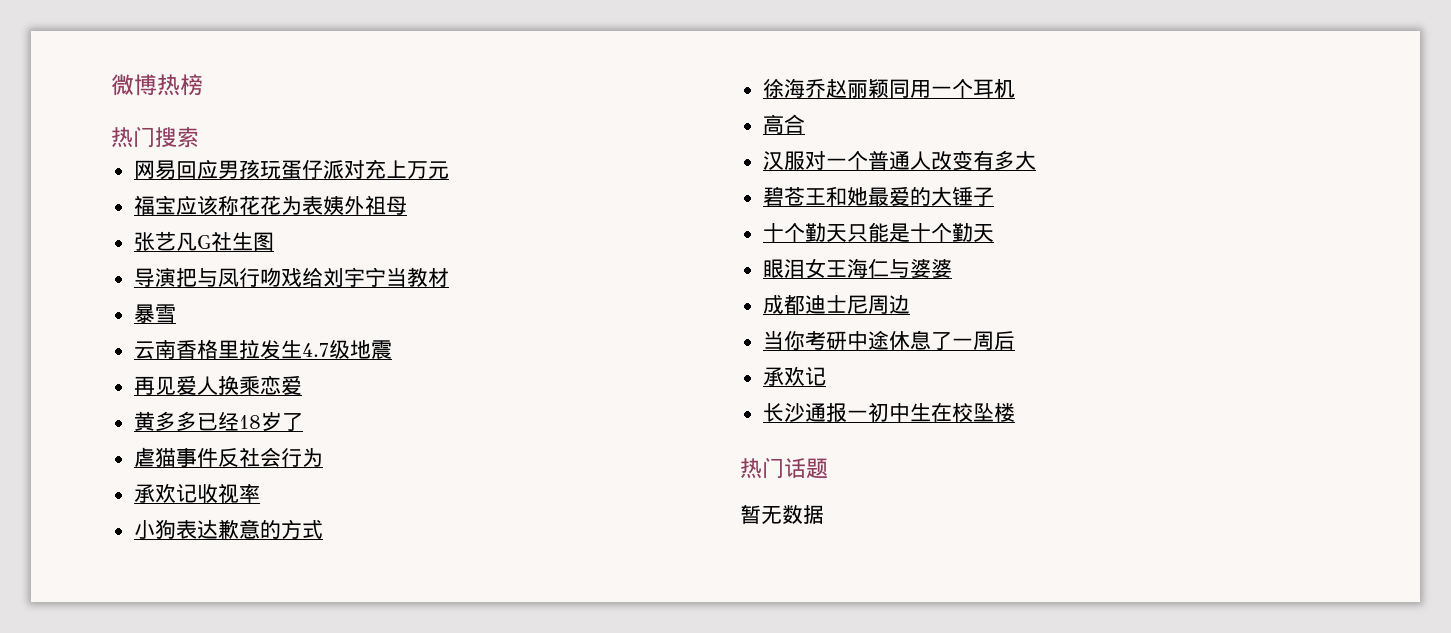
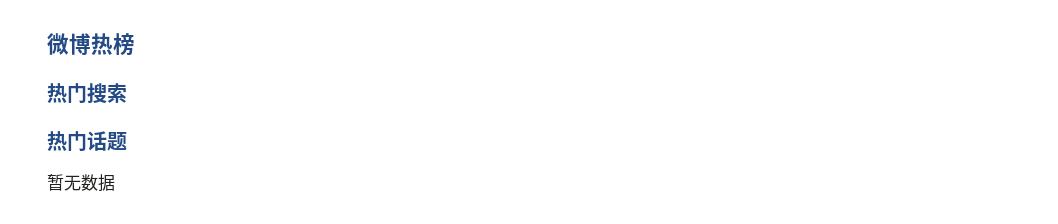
- 网易回应男孩玩蛋仔派对充上万元
- 福宝应该称花花为表姨外祖母
- 张艺凡G社生图
- 导演把与凤行吻戏给刘宇宁当教材
- 暴雪
- 云南香格里拉发生4.7级地震
- 再见爱人换乘恋爱
- 黄多多已经18岁了
- 虐猫事件反社会行为
- 承欢记收视率
- 小狗表达歉意的方式
- 徐海乔赵丽颖同用一个耳机
- 高合
- 汉服对一个普通人改变有多大
- 碧苍王和她最爱的大锤子
- 十个勤天只能是十个勤天
- 眼泪女王海仁与婆婆
- 成都迪士尼周边
- 当你考研中途休息了一周后
- 承欢记
- 长沙通报一初中生在校坠楼

